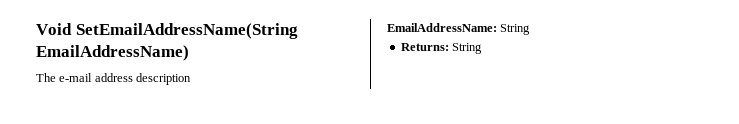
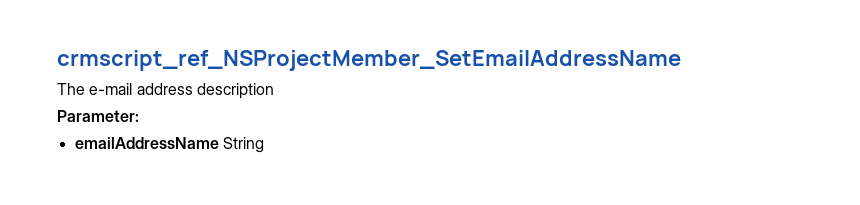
- Void SetEmailAddressName(String EmailAddressName)
+ crmscript_ref_NSProjectMember_SetEmailAddressName
- EmailAddressName: String
- Returns: String
+ Parameter:
+ emailAddressName String

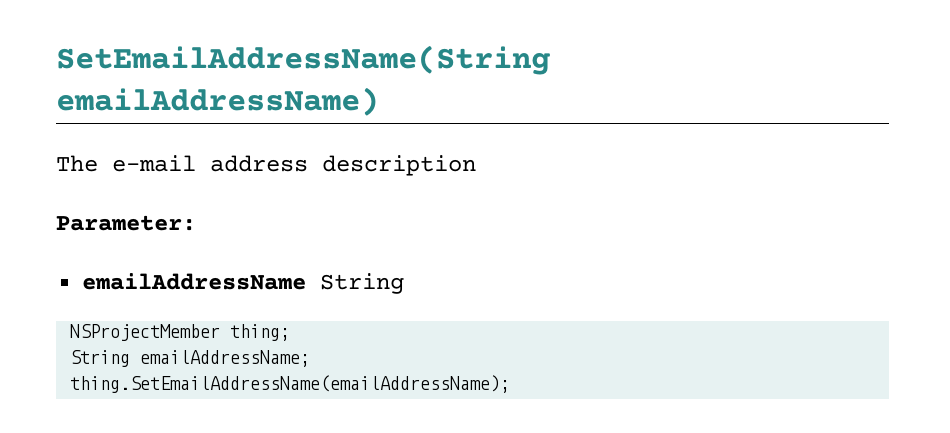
- crmscript_ref_NSProjectMember_SetEmailAddressName
+ SetEmailAddressName(String emailAddressName)
+ NSProjectMember thing;
+ String emailAddressName;
+ thing.SetEmailAddressName(emailAddressName);

